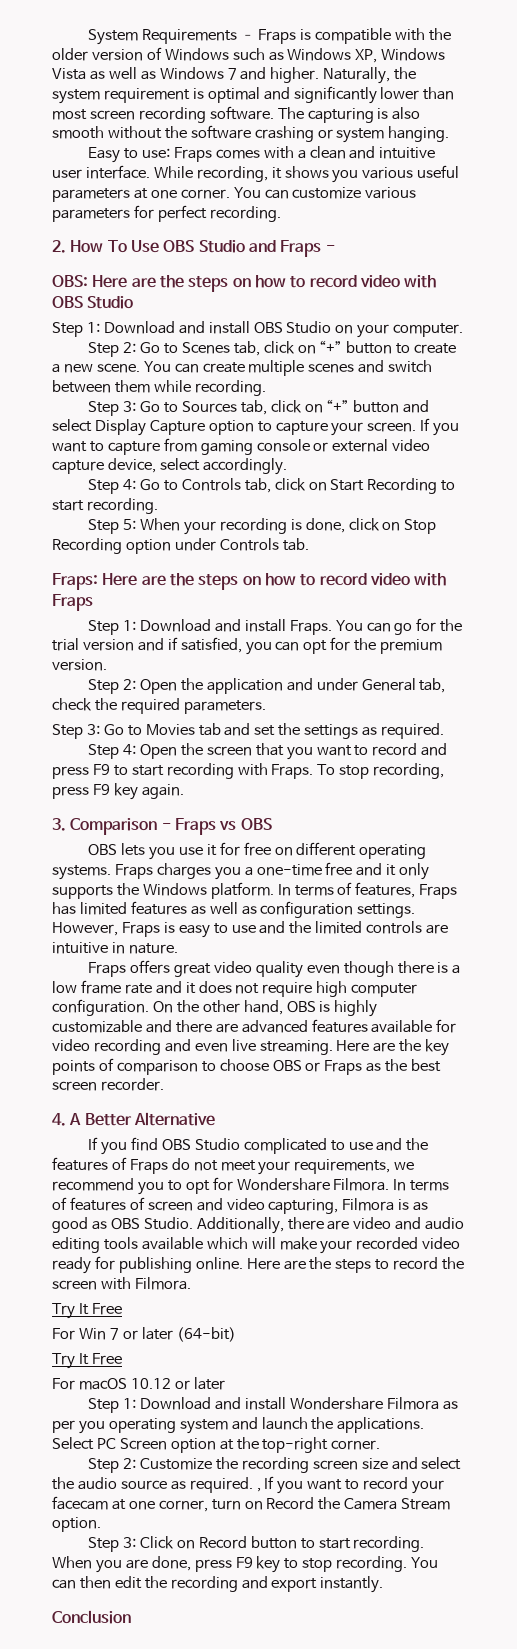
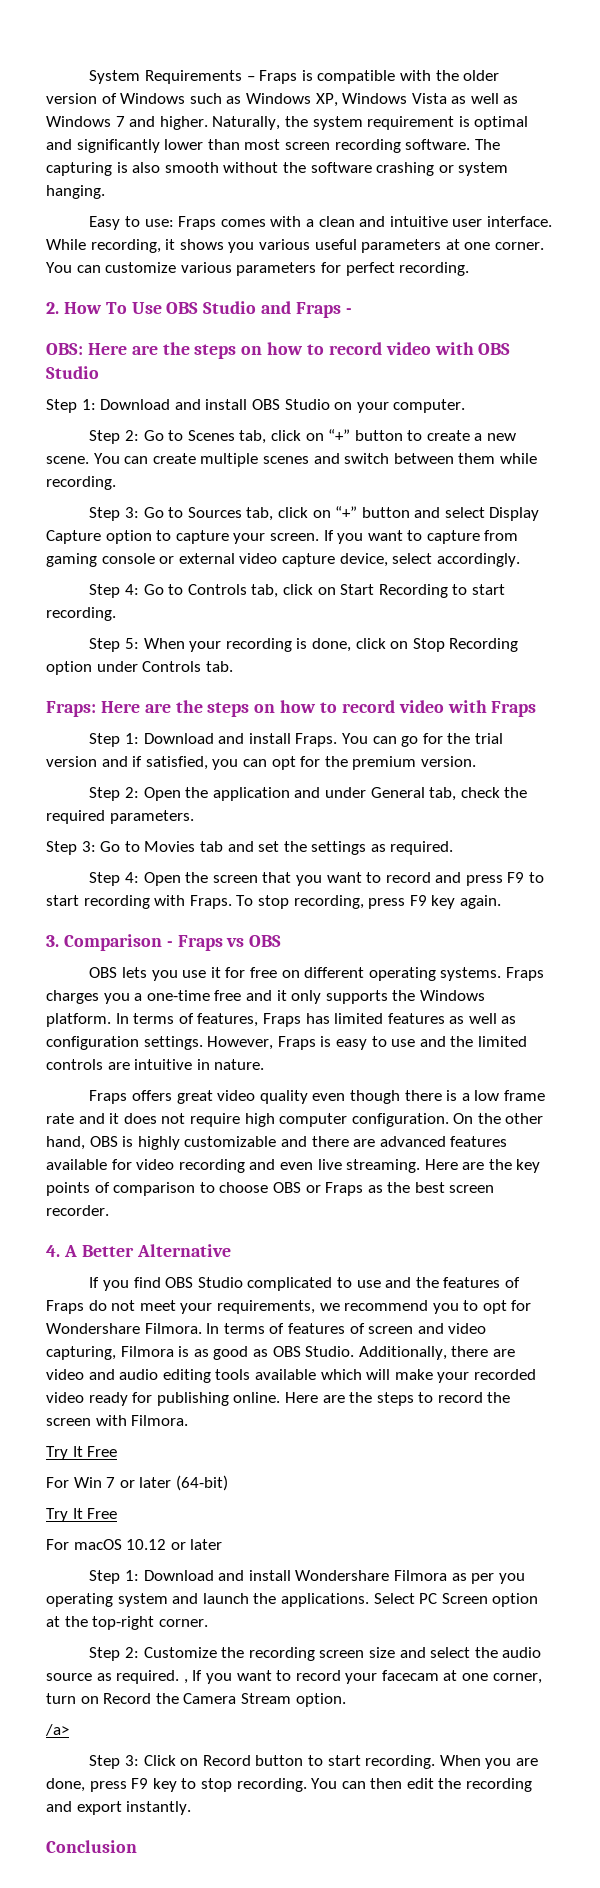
+ /a>

